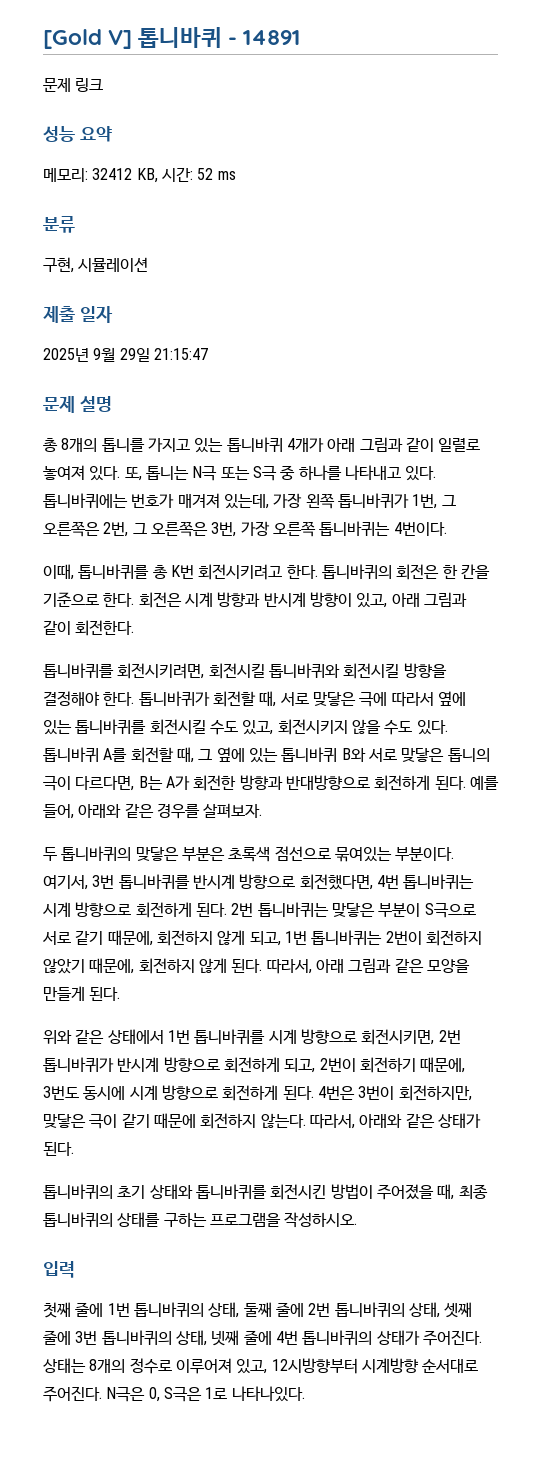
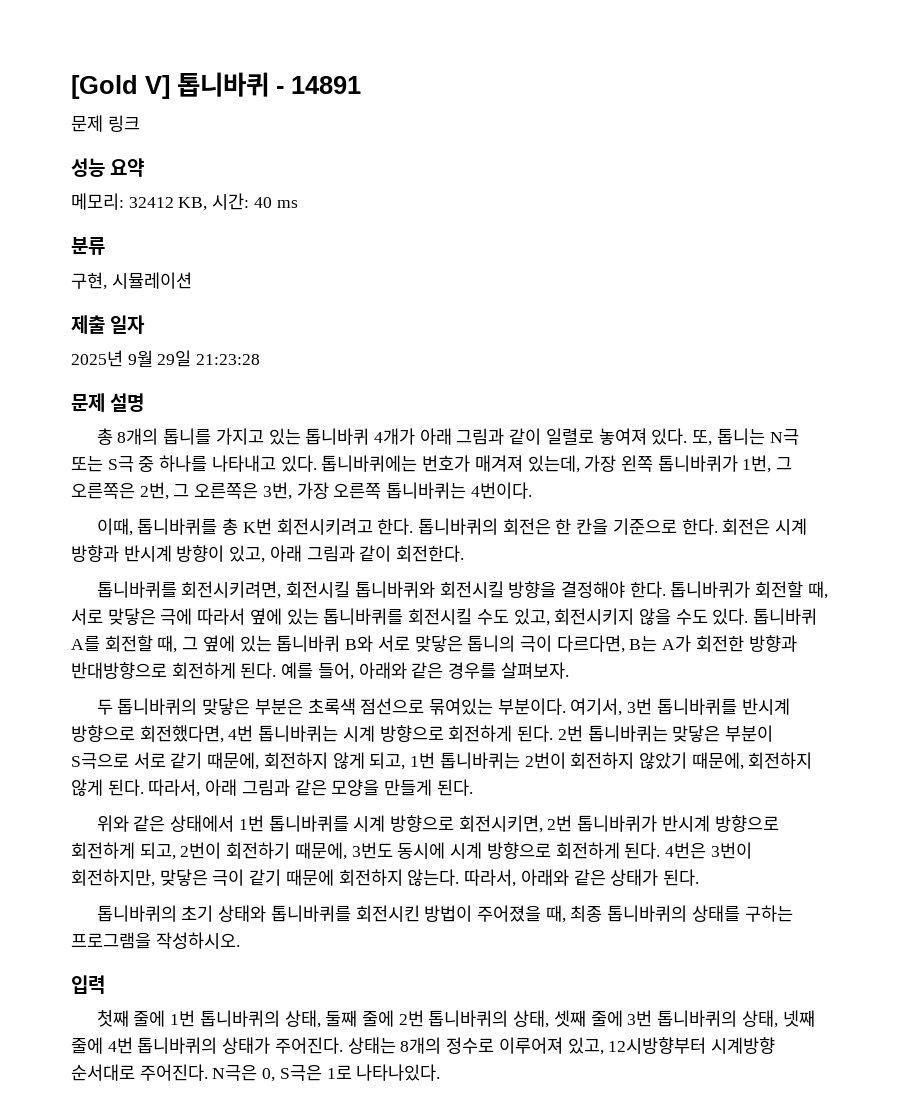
- 메모리: 32412 KB, 시간: 52 ms
+ 메모리: 32412 KB, 시간: 40 ms
- 2025년 9월 29일 21:15:47
+ 2025년 9월 29일 21:23:28

